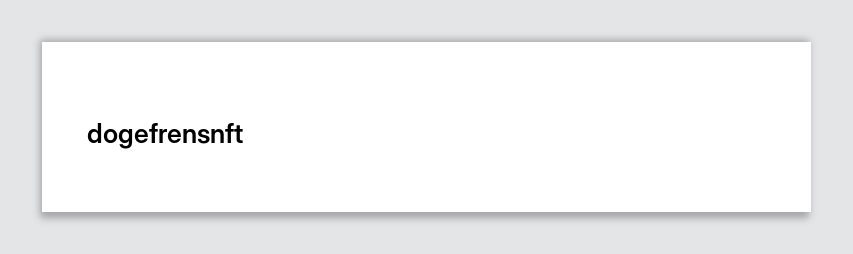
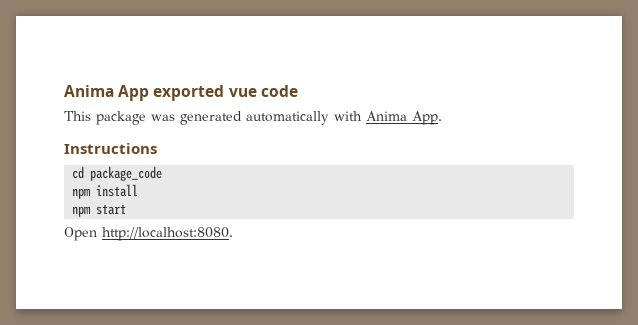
- dogefrensnft
+ Anima App exported vue code
+ This package was generated automatically with Anima App.
+ Instructions
+ cd package_code
+ npm install
+ npm start
+ Open http://localhost:8080.

